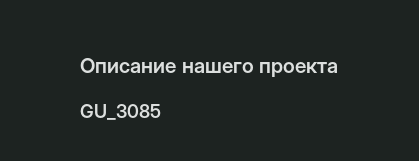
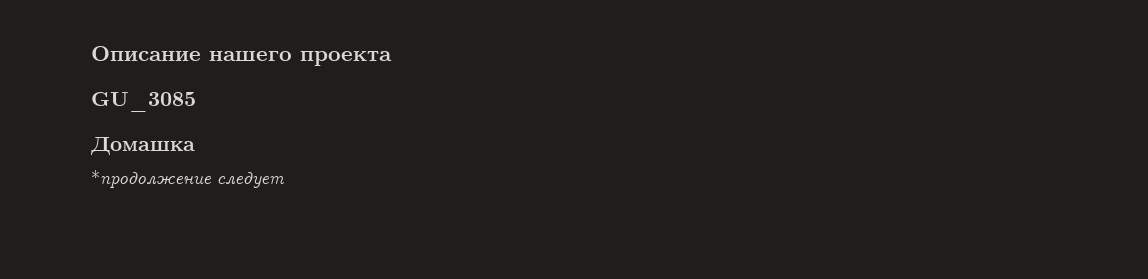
+ Домашка
+ *продолжение следует

